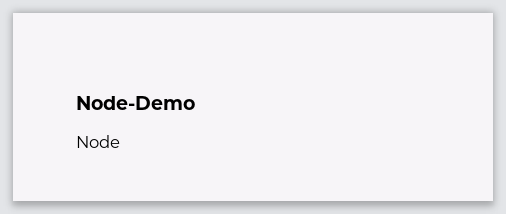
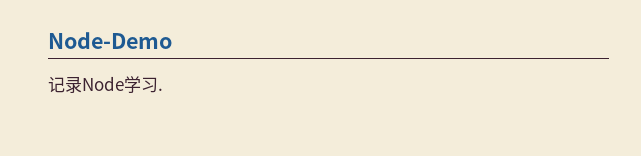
- Node
+ 记录Node学习.

